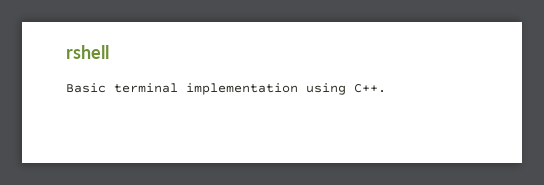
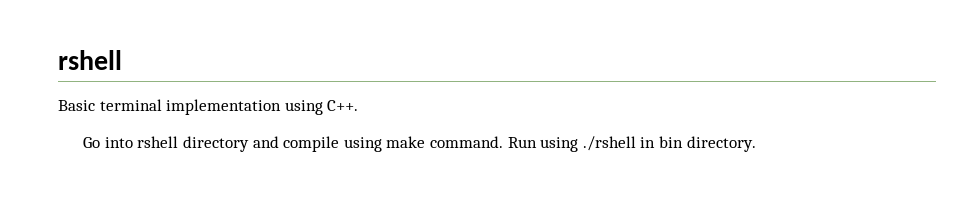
+ Go into rshell directory and compile using make command. Run using ./rshell in bin directory.

